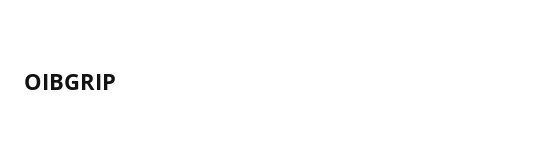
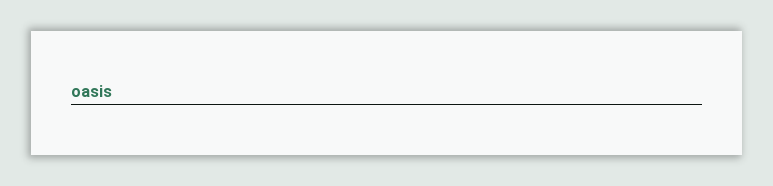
- OIBGRIP
+ oasis

